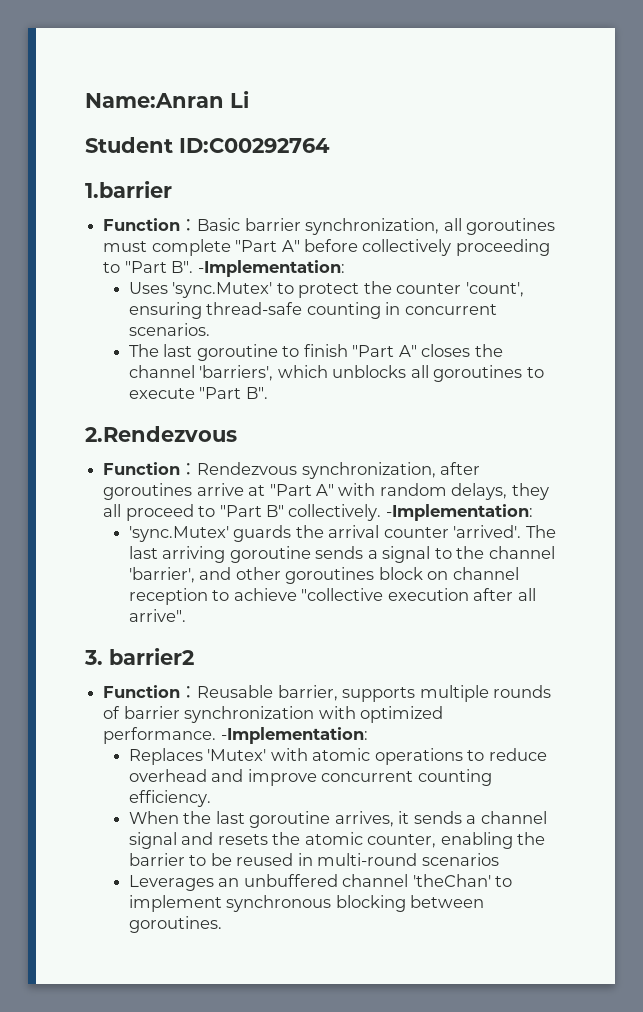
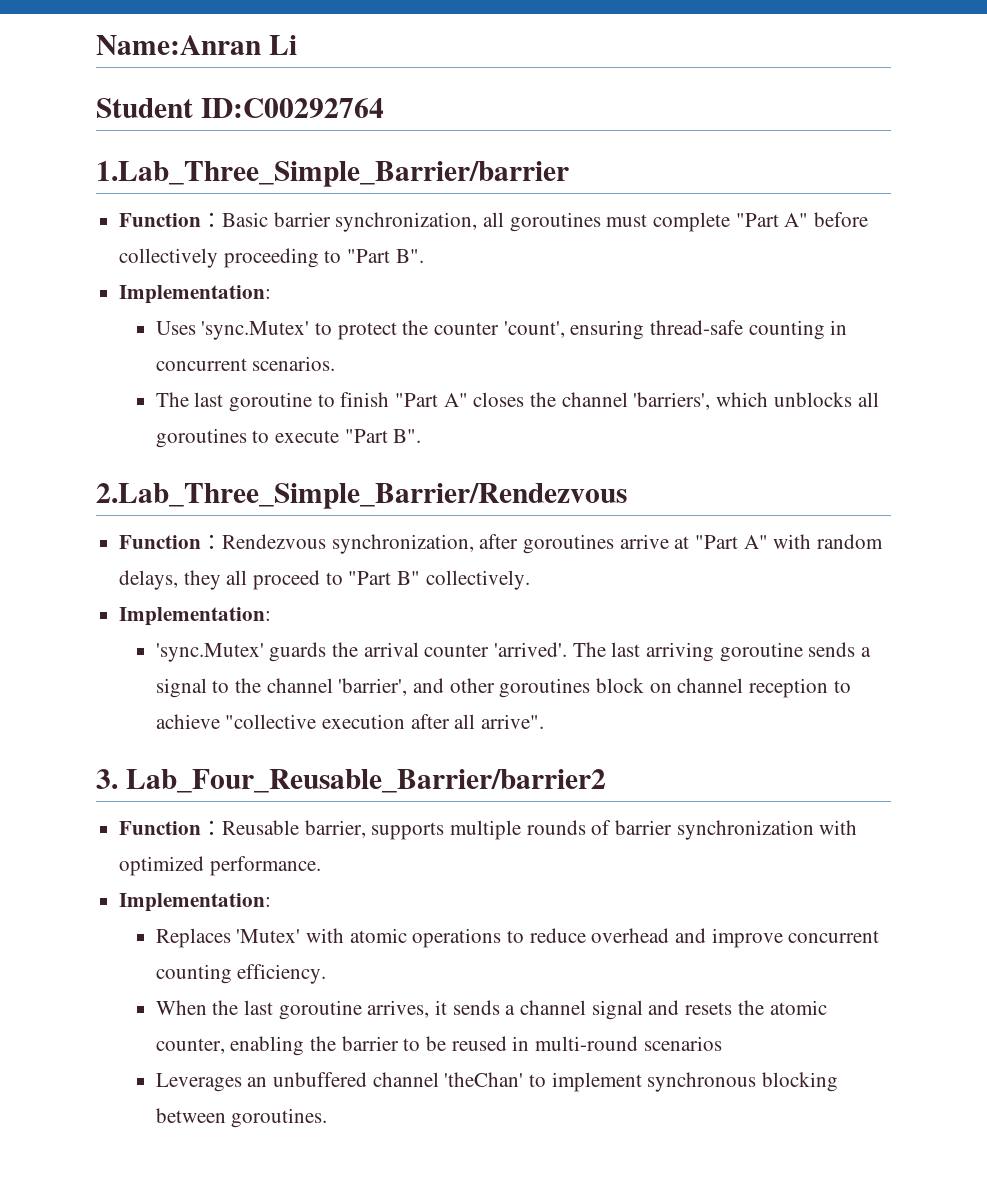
- 1.barrier
+ 1.Lab_Three_Simple_Barrier/barrier
- Function：Basic barrier synchronization, all goroutines must complete "Part A" before collectively proceeding to "Part B". -Implementation:
+ Function：Basic barrier synchronization, all goroutines must complete "Part A" before collectively proceeding to "Part B".
+ Implementation:
- 2.Rendezvous
+ 2.Lab_Three_Simple_Barrier/Rendezvous
- Function：Rendezvous synchronization, after goroutines arrive at "Part A" with random delays, they all proceed to "Part B" collectively. -Implementation:
+ Function：Rendezvous synchronization, after goroutines arrive at "Part A" with random delays, they all proceed to "Part B" collectively.
+ Implementation:
- 3. barrier2
+ 3. Lab_Four_Reusable_Barrier/barrier2
- Function：Reusable barrier, supports multiple rounds of barrier synchronization with optimized performance. -Implementation:
+ Function：Reusable barrier, supports multiple rounds of barrier synchronization with optimized performance.
+ Implementation:

